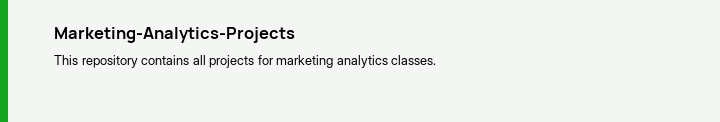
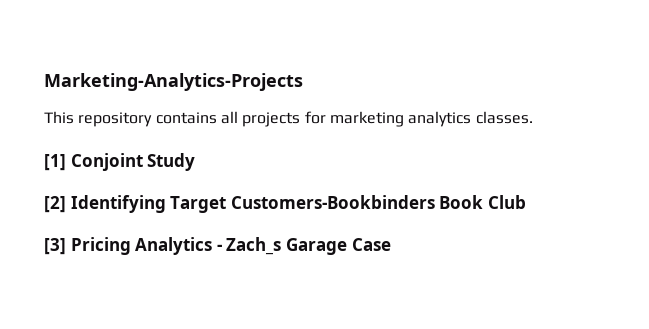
+ [1] Conjoint Study
+ [2] Identifying Target Customers-Bookbinders Book Club
+ [3] Pricing Analytics - Zach_s Garage Case

